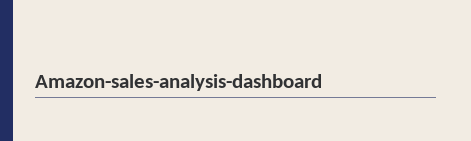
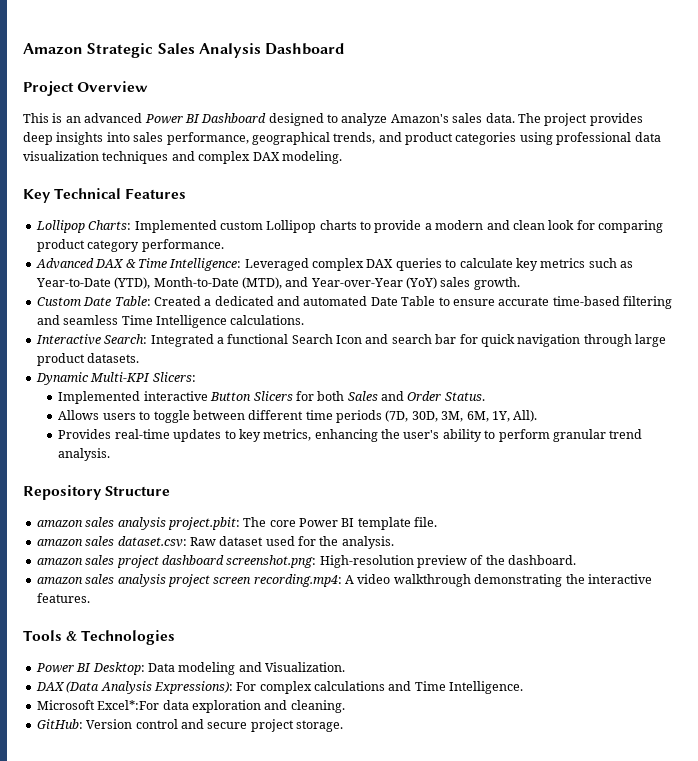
- Amazon-sales-analysis-dashboard
+ Amazon Strategic Sales Analysis Dashboard
+ Project Overview
+ This is an advanced Power BI Dashboard designed to analyze Amazon's sales data. The project provides deep insights into sales performance, geographical trends, and product categories using professional data visualization techniques and complex DAX modeling.
+ Key Technical Features
+ Lollipop Charts: Implemented custom Lollipop charts to provide a modern and clean look for comparing product category performance.
+ Advanced DAX & Time Intelligence: Leveraged complex DAX queries to calculate key metrics such as Year-to-Date (YTD), Month-to-Date (MTD), and Year-over-Year (YoY) sales growth.
+ Custom Date Table: Created a dedicated and automated Date Table to ensure accurate time-based filtering and seamless Time Intelligence calculations.
+ Interactive Search: Integrated a functional Search Icon and search bar for quick navigation through large product datasets.
+ Dynamic Multi-KPI Slicers:
+ Implemented interactive Button Slicers for both Sales and Order Status.
+ Allows users to toggle between different time periods (7D, 30D, 3M, 6M, 1Y, All).
+ Provides real-time updates to key metrics, enhancing the user's ability to perform granular trend analysis.
+ Repository Structure
+ amazon sales analysis project.pbit: The core Power BI template file.
+ amazon sales dataset.csv: Raw dataset used for the analysis.
+ amazon sales project dashboard screenshot.png: High-resolution preview of the dashboard.
+ amazon sales analysis project screen recording.mp4: A video walkthrough demonstrating the interactive features.
+ Tools & Technologies
+ Power BI Desktop: Data modeling and Visualization.
+ DAX (Data Analysis Expressions): For complex calculations and Time Intelligence.
+ Microsoft Excel*:For data exploration and cleaning.
+ GitHub: Version control and secure project storage.

